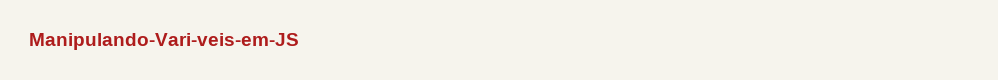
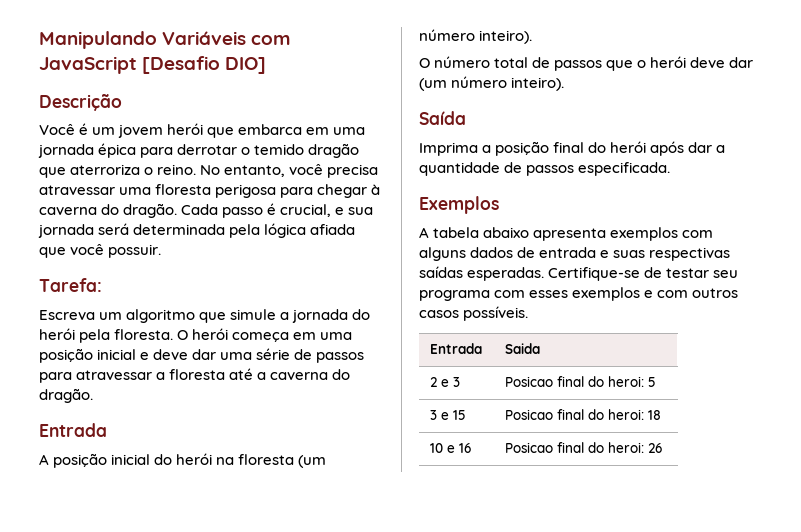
- Manipulando-Vari-veis-em-JS
+ Manipulando Variáveis com JavaScript [Desafio DIO]
+ Descrição
+ Você é um jovem herói que embarca em uma jornada épica para derrotar o temido dragão que aterroriza o reino. No entanto, você precisa atravessar uma floresta perigosa para chegar à caverna do dragão. Cada passo é crucial, e sua jornada será determinada pela lógica afiada que você possuir.
+ Tarefa:
+ Escreva um algoritmo que simule a jornada do herói pela floresta. O herói começa em uma posição inicial e deve dar uma série de passos para atravessar a floresta até a caverna do dragão.
+ Entrada
+ A posição inicial do herói na floresta (um número inteiro).
+ O número total de passos que o herói deve dar (um número inteiro).
+ Saída
+ Imprima a posição final do herói após dar a quantidade de passos especificada.
+ Exemplos
+ A tabela abaixo apresenta exemplos com alguns dados de entrada e suas respectivas saídas esperadas. Certifique-se de testar seu programa com esses exemplos e com outros casos possíveis.
+ Entrada | Saida
+ 2 e 3 | Posicao final do heroi: 5
+ 3 e 15 | Posicao final do heroi: 18
+ 10 e 16 | Posicao final do heroi: 26

